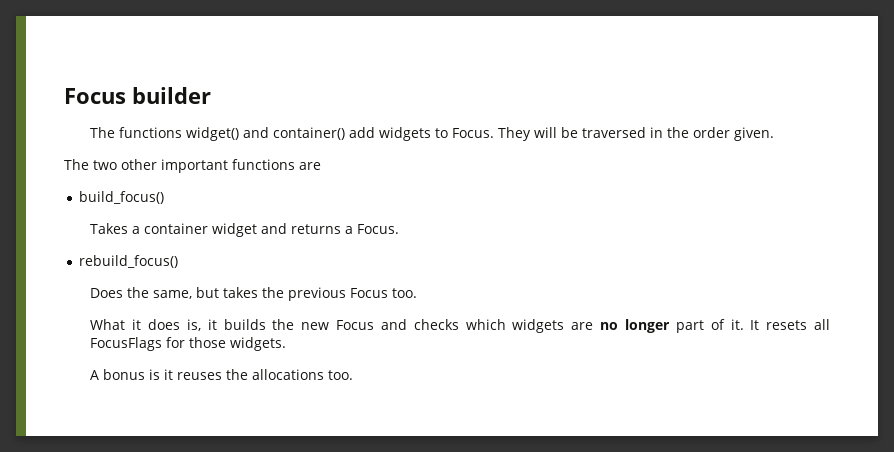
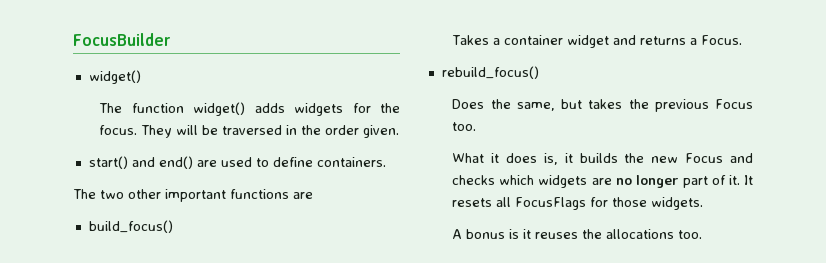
- Focus builder
- The functions widget() and container() add widgets to Focus.
+ FocusBuilder
+ widget()
+ The function widget() adds widgets for the focus.
+ start() and end() are used to define containers.

